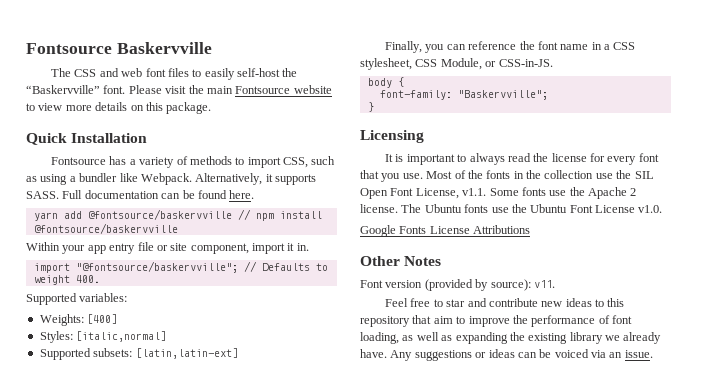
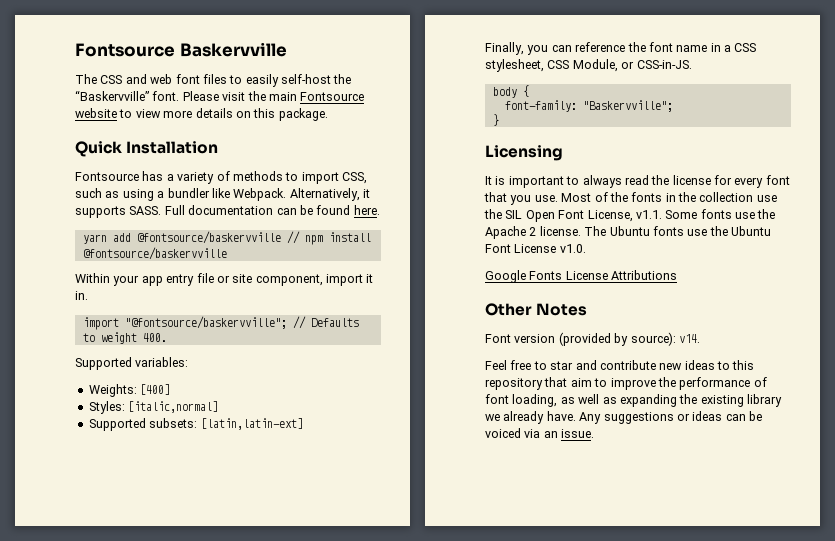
- Font version (provided by source): v11.
+ Font version (provided by source): v14.

